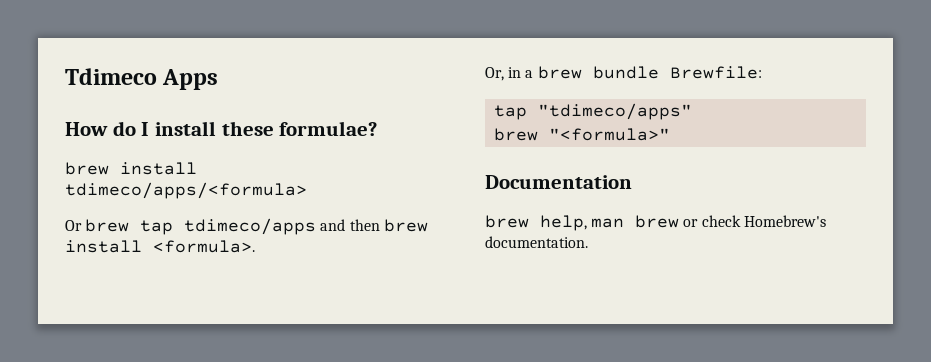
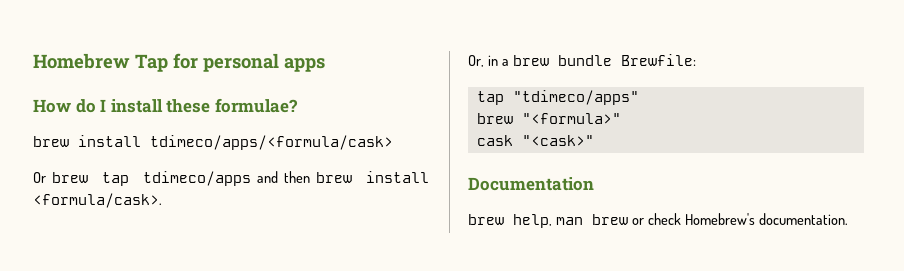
- Tdimeco Apps
+ Homebrew Tap for personal apps
- brew install tdimeco/apps/<formula>
+ brew install tdimeco/apps/<formula/cask>
- Or brew tap tdimeco/apps and then brew install <formula>.
+ Or brew tap tdimeco/apps and then brew install <formula/cask>.
+ cask "<cask>"

